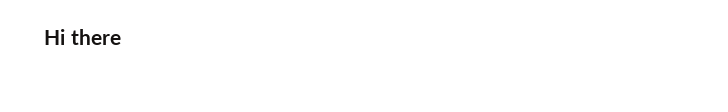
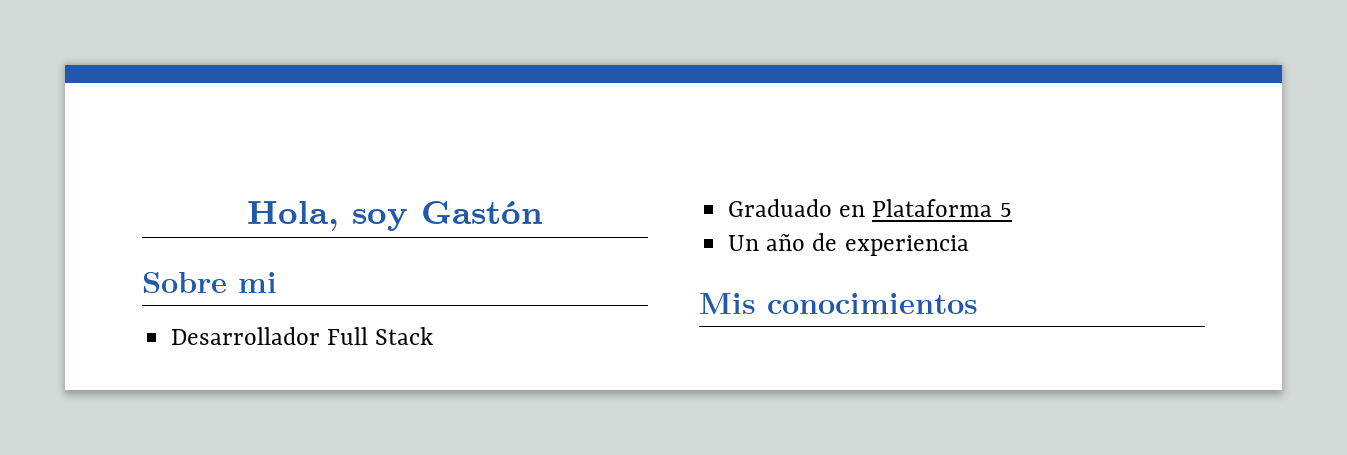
- Hi there
+ Hola, soy Gastón
+ Sobre mi
+ Desarrollador Full Stack
+ Graduado en Plataforma 5
+ Un año de experiencia
+ Mis conocimientos

